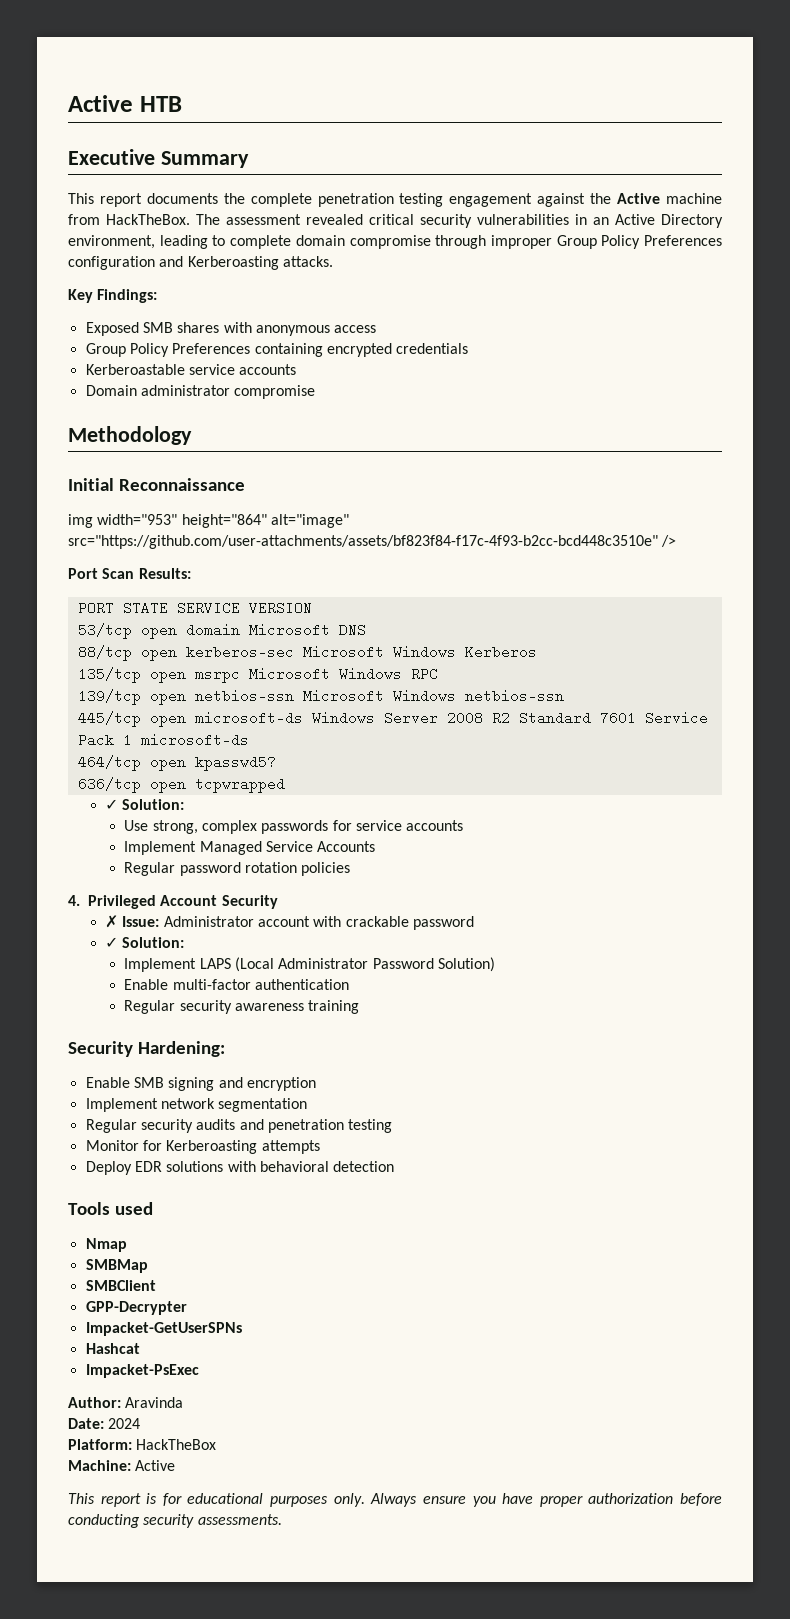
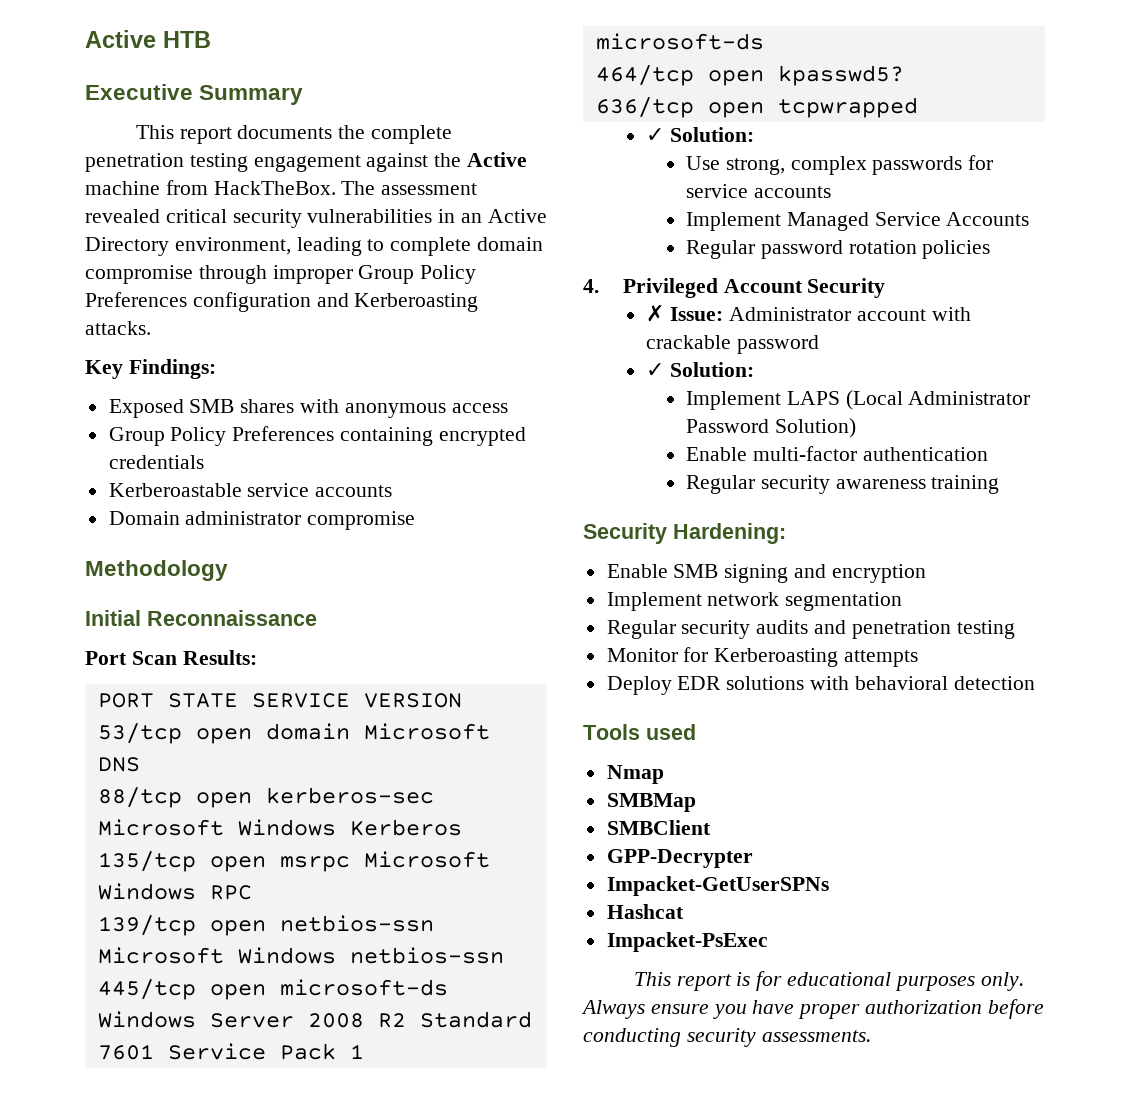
- img width="953" height="864" alt="image" src="https://github.com/user-attachments/assets/bf823f84-f17c-4f93-b2cc-bcd448c3510e" />
- Author: Aravinda
- Date: 2024
- Platform: HackTheBox
- Machine: Active

